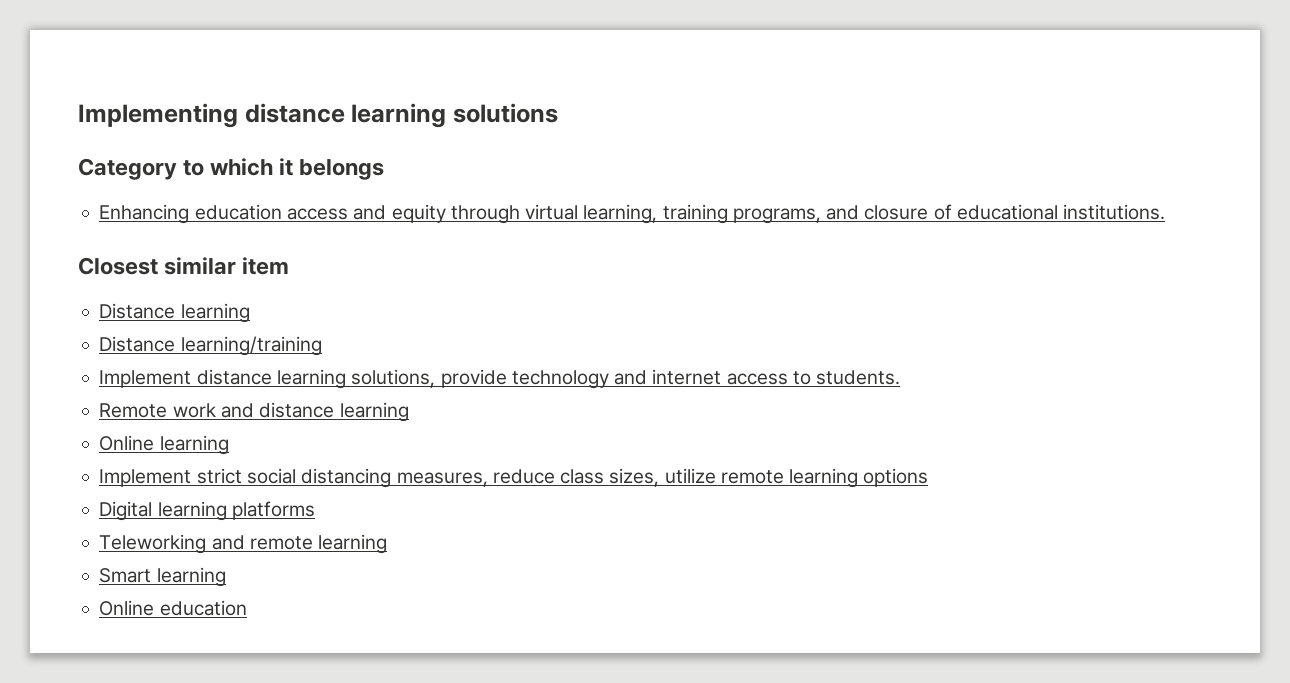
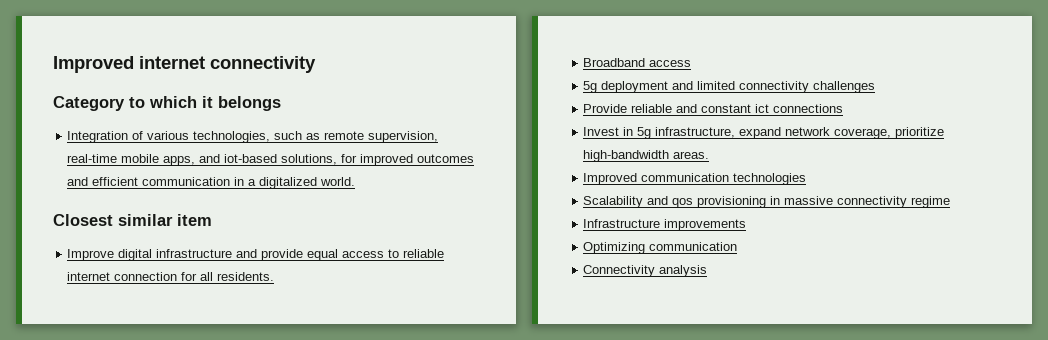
- Implementing distance learning solutions
+ Improved internet connectivity
- Enhancing education access and equity through virtual learning, training programs, and closure of educational institutions.
+ Integration of various technologies, such as remote supervision, real-time mobile apps, and iot-based solutions, for improved outcomes and efficient communication in a digitalized world.
  Closest similar item
- Distance learning
- Distance learning/training
- Implement distance learning solutions, provide technology and internet access to students.
- Remote work and distance learning
- Online learning
- Implement strict social distancing measures, reduce class sizes, utilize remote learning options
- Digital learning platforms
- Teleworking and remote learning
- Smart learning
- Online education
+ Improve digital infrastructure and provide equal access to reliable internet connection for all residents.
+ Broadband access
+ 5g deployment and limited connectivity challenges
+ Provide reliable and constant ict connections
+ Invest in 5g infrastructure, expand network coverage, prioritize high-bandwidth areas.
+ Improved communication technologies
+ Scalability and qos provisioning in massive connectivity regime
+ Infrastructure improvements
+ Optimizing communication
+ Connectivity analysis

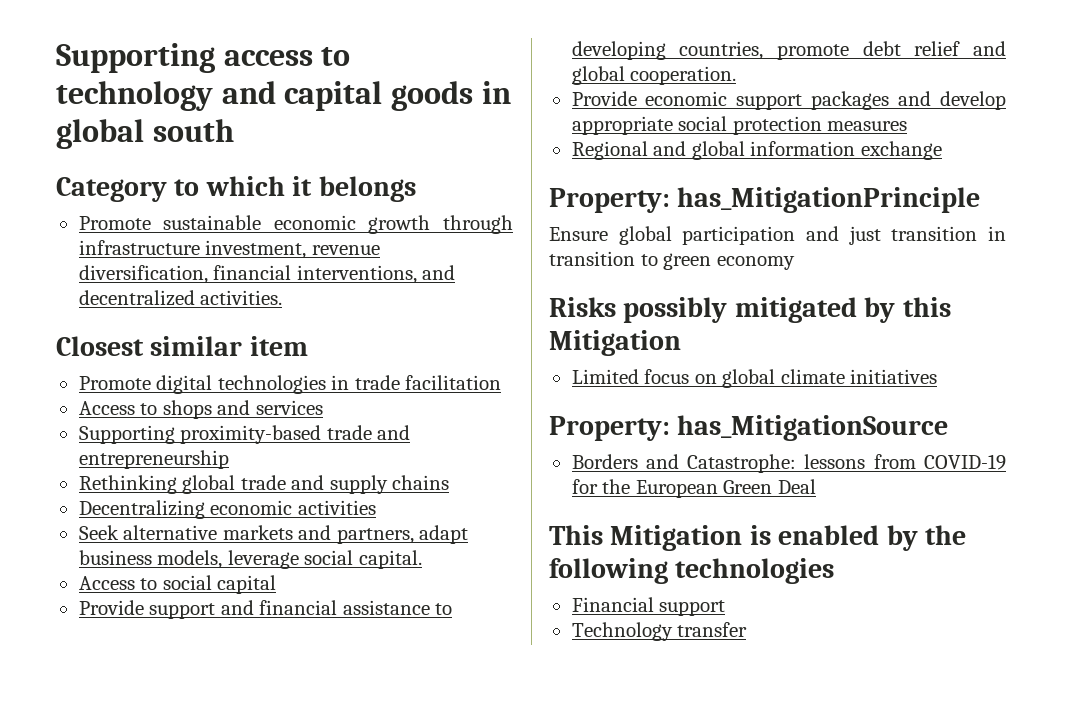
- Improved internet connectivity
+ Supporting access to technology and capital goods in global south
- Integration of various technologies, such as remote supervision, real-time mobile apps, and iot-based solutions, for improved outcomes and efficient communication in a digitalized world.
+ Promote sustainable economic growth through infrastructure investment, revenue diversification, financial interventions, and decentralized activities.
  Closest similar item
- Improve digital infrastructure and provide equal access to reliable internet connection for all residents.
- Broadband access
- 5g deployment and limited connectivity challenges
- Provide reliable and constant ict connections
- Invest in 5g infrastructure, expand network coverage, prioritize high-bandwidth areas.
- Improved communication technologies
- Scalability and qos provisioning in massive connectivity regime
- Infrastructure improvements
- Optimizing communication
- Connectivity analysis
+ Promote digital technologies in trade facilitation
+ Access to shops and services
+ Supporting proximity-based trade and entrepreneurship
+ Rethinking global trade and supply chains
+ Decentralizing economic activities
+ Seek alternative markets and partners, adapt business models, leverage social capital.
+ Access to social capital
+ Provide support and financial assistance to developing countries, promote debt relief and global cooperation.
+ Provide economic support packages and develop appropriate social protection measures
+ Regional and global information exchange
+ Property: has_MitigationPrinciple
+ Ensure global participation and just transition in transition to green economy
+ Risks possibly mitigated by this Mitigation
+ Limited focus on global climate initiatives
+ Property: has_MitigationSource
+ Borders and Catastrophe: lessons from COVID-19 for the European Green Deal
+ This Mitigation is enabled by the following technologies
+ Financial support
+ Technology transfer

